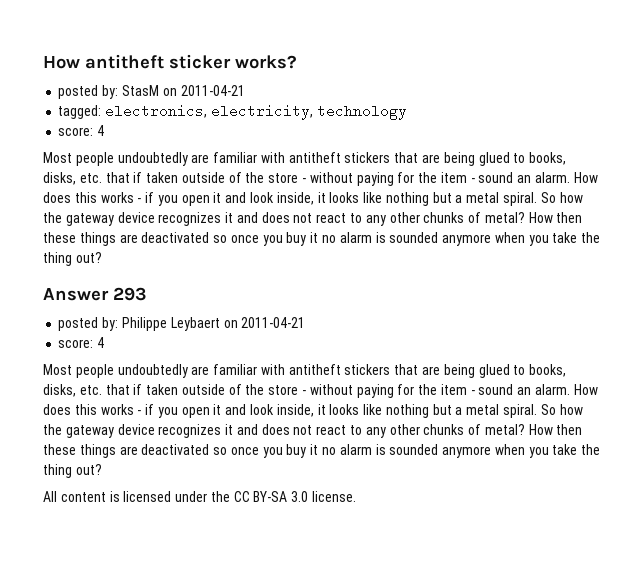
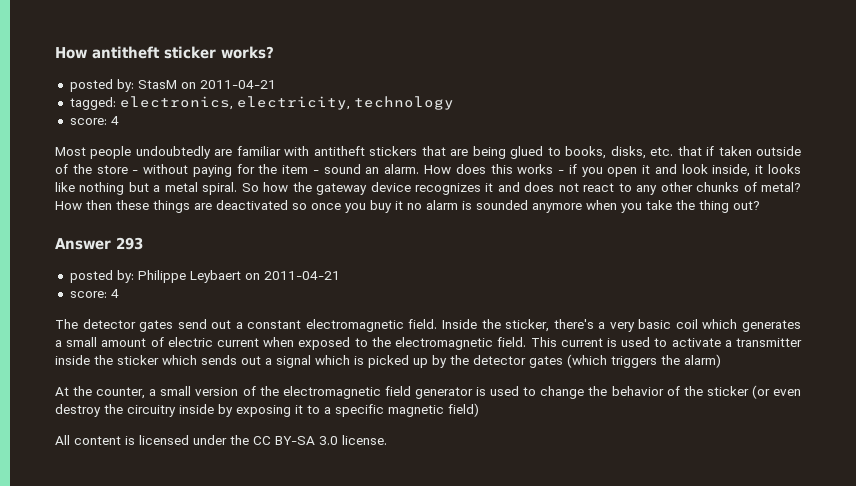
  posted by: Philippe Leybaert on 2011-04-21
  score: 4
- Most people undoubtedly are familiar with antitheft stickers that are being glued to books, disks, etc. that if taken outside of the store - without paying for the item - sound an alarm. How does this works - if you open it and look inside, it looks like nothing but a metal spiral. So how the gateway device recognizes it and does not react to any other chunks of metal? How then these things are deactivated so once you buy it no alarm is sounded anymore when you take the thing out?
+ The detector gates send out a constant electromagnetic field. Inside the sticker, there's a very basic coil which generates a small amount of electric current when exposed to the electromagnetic field. This current is used to activate a transmitter inside the sticker which sends out a signal which is picked up by the detector gates (which triggers the alarm)
+ At the counter, a small version of the electromagnetic field generator is used to change the behavior of the sticker (or even destroy the circuitry inside by exposing it to a specific magnetic field)

